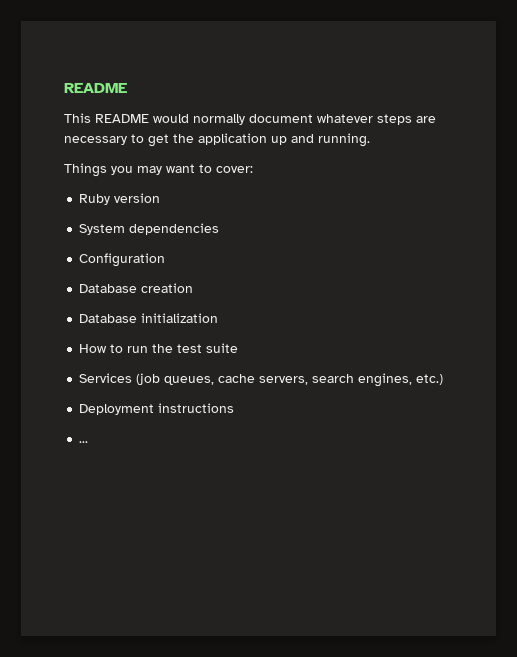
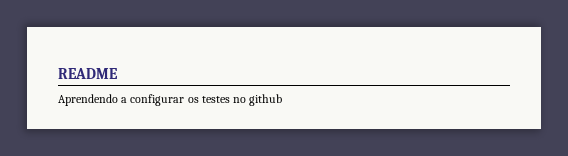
- This README would normally document whatever steps are necessary to get the application up and running.
- Things you may want to cover:
- Ruby version
- System dependencies
- Configuration
- Database creation
- Database initialization
- How to run the test suite
- Services (job queues, cache servers, search engines, etc.)
- Deployment instructions
- ...
+ Aprendendo a configurar os testes no github

